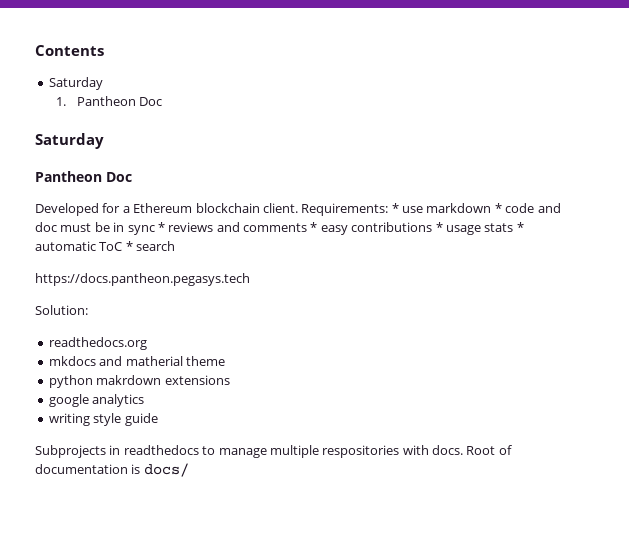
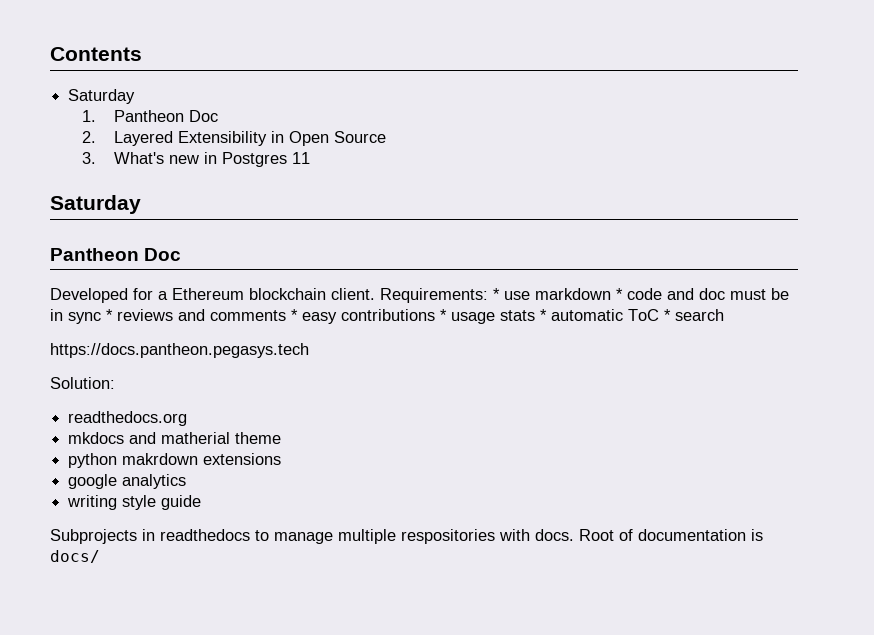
+ 2. Layered Extensibility in Open Source
+ 3. What's new in Postgres 11

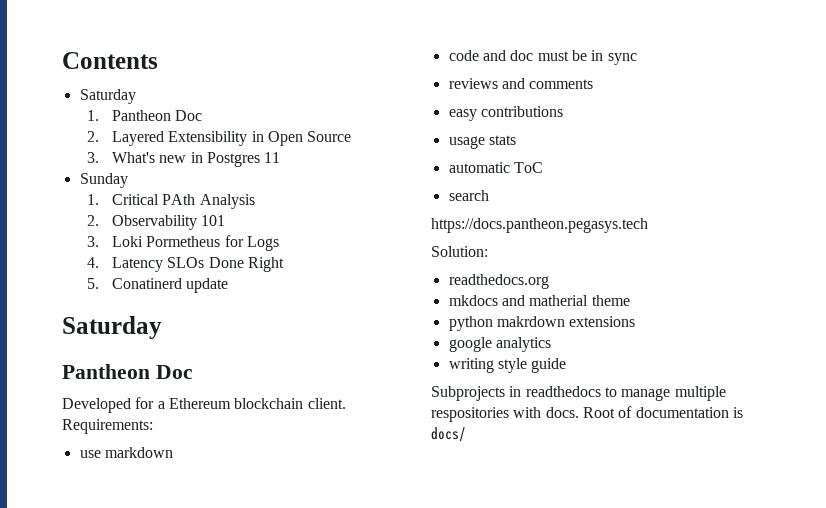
+ Sunday
+ 1. Critical PAth Analysis
+ 2. Observability 101
+ 3. Loki Pormetheus for Logs
+ 4. Latency SLOs Done Right
+ 5. Conatinerd update
- Requirements: * use markdown * code and doc must be in sync * reviews and comments * easy contributions * usage stats * automatic ToC * search
+ Requirements:
+ use markdown
+ code and doc must be in sync
+ reviews and comments
+ easy contributions
+ usage stats
+ automatic ToC
+ search

